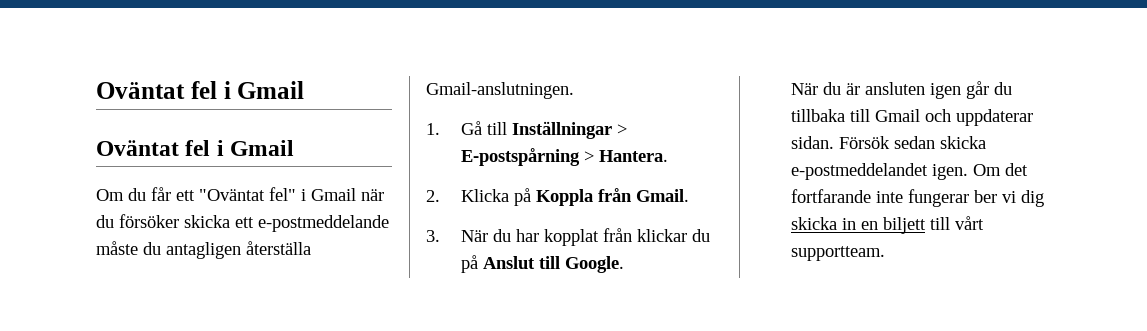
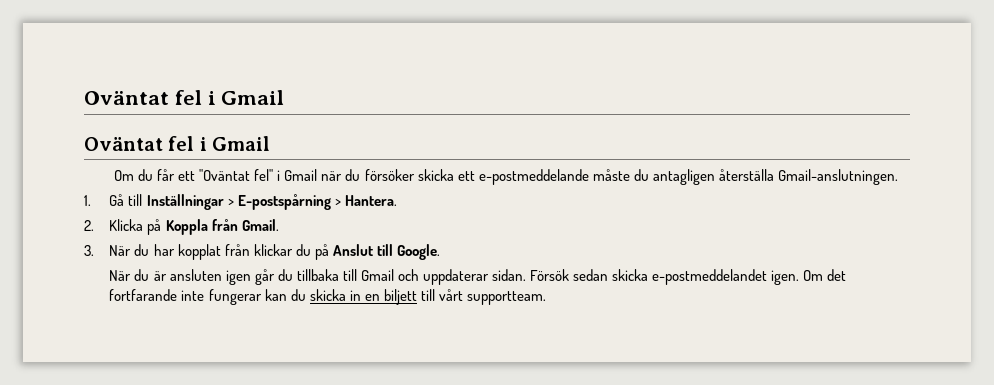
- Om det fortfarande inte fungerar ber vi dig skicka in en biljett till vårt supportteam.
+ Om det fortfarande inte fungerar kan du skicka in en biljett till vårt supportteam.

